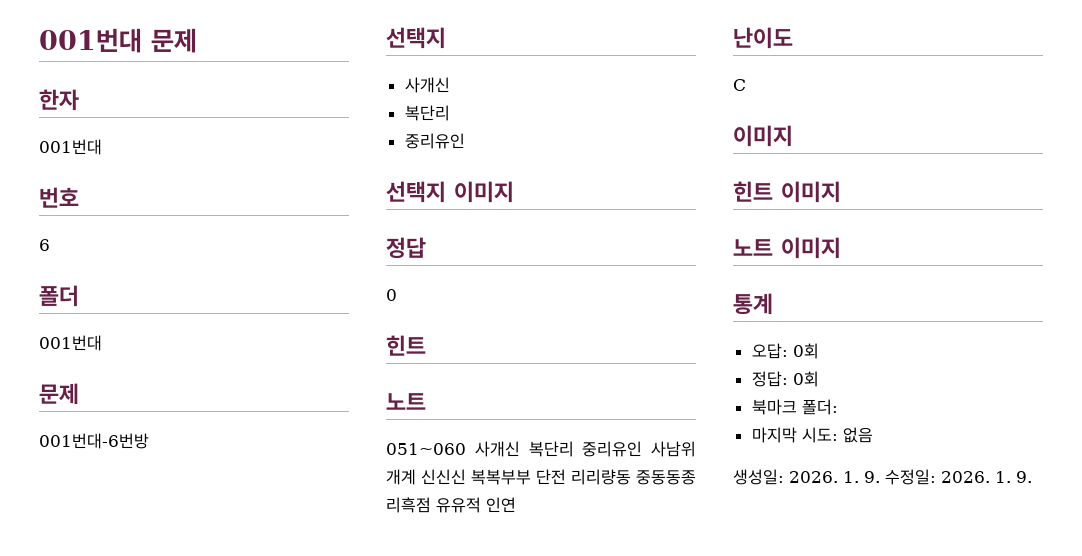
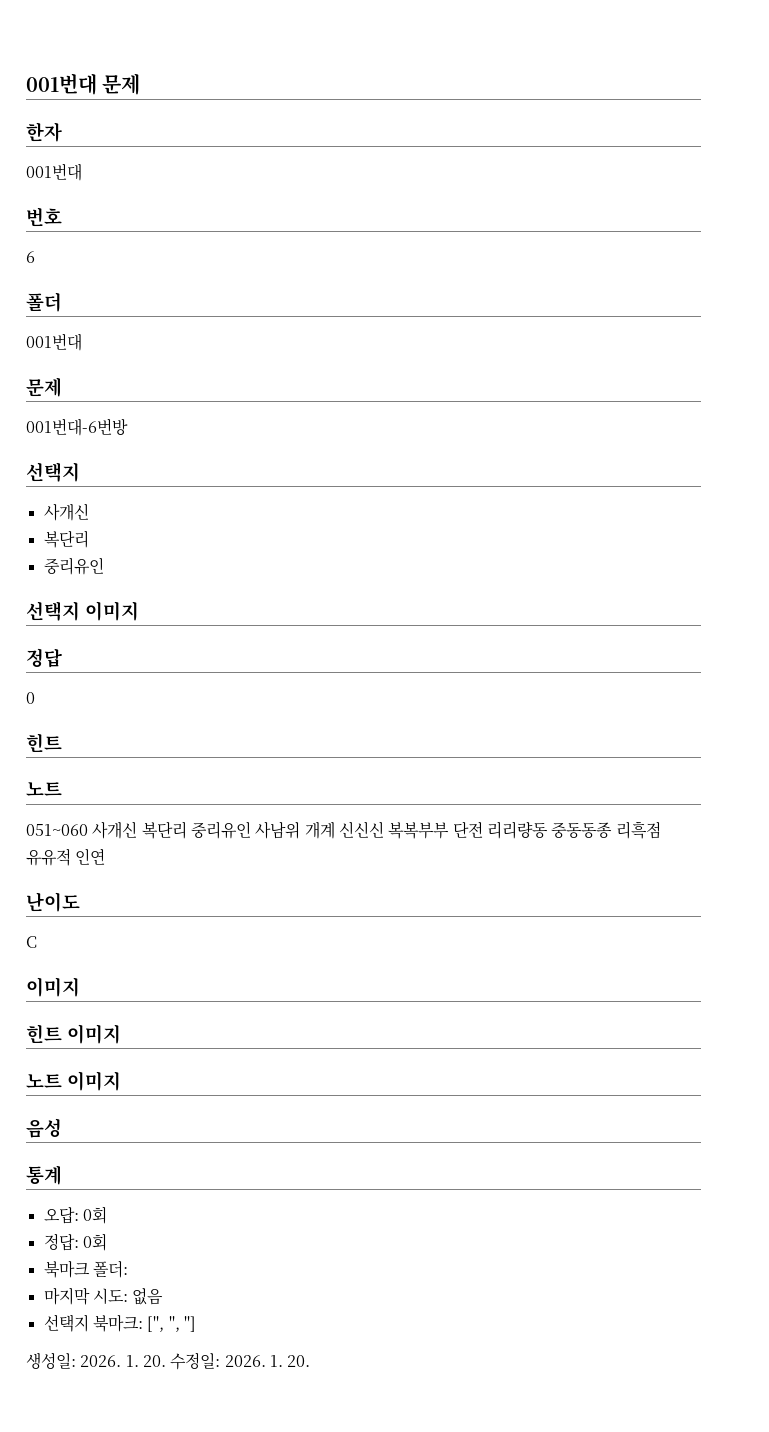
+ 음성
+ 선택지 북마크: ['', '', '']
- 1. 9. 수정일: 2026. 1. 9.
+ 1. 20. 수정일: 2026. 1. 20.

